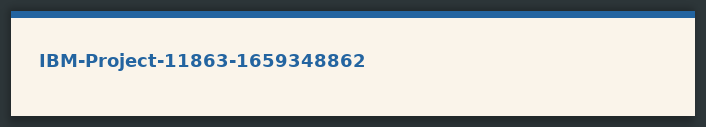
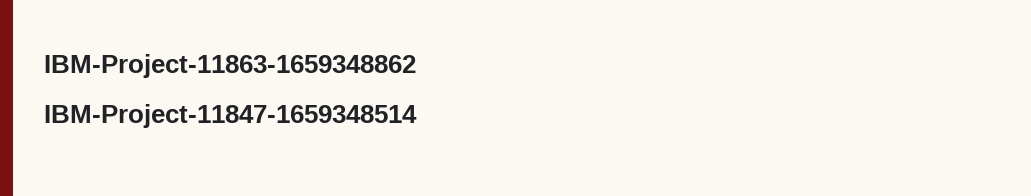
+ IBM-Project-11847-1659348514

